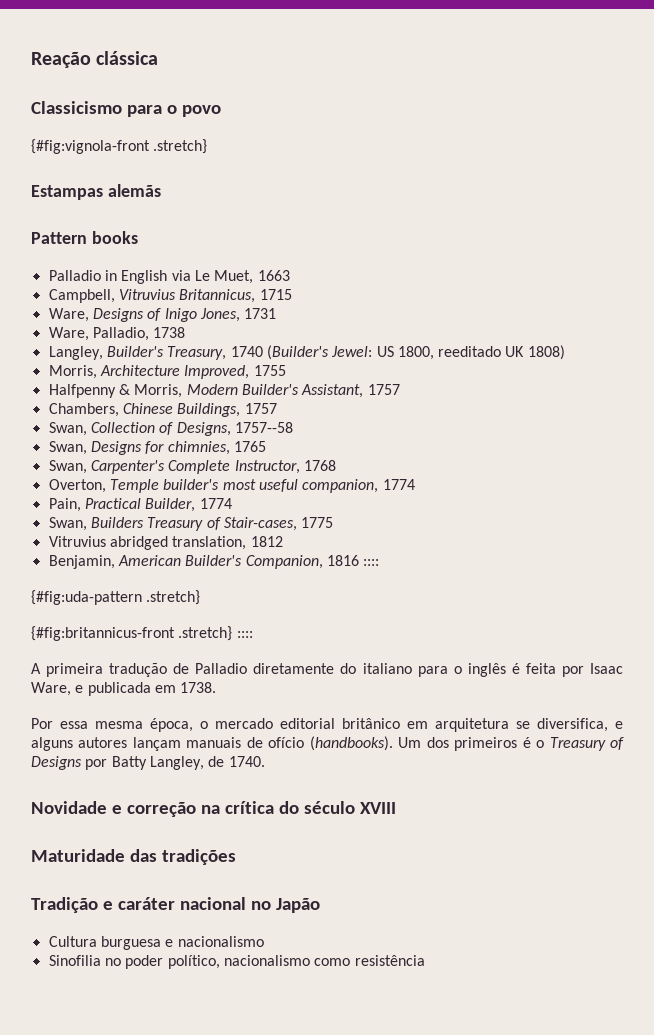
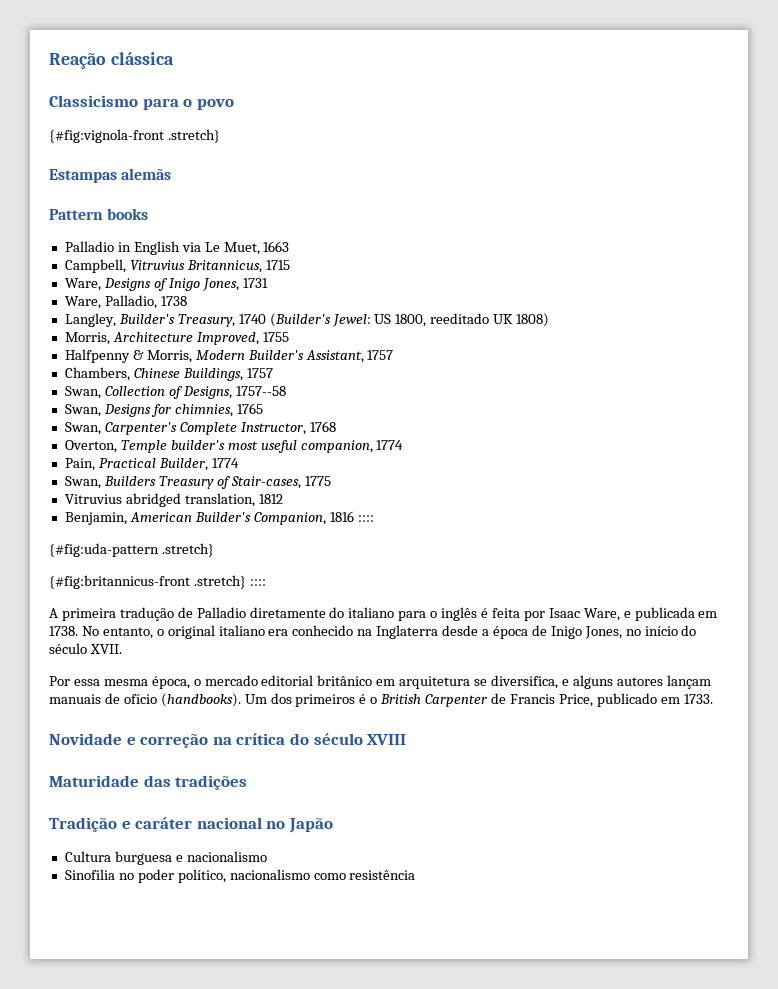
+ No entanto, o original italiano era conhecido na Inglaterra desde a época de Inigo Jones, no início do século XVII.
- Um dos primeiros é o Treasury of Designs por Batty Langley, de 1740.
+ Um dos primeiros é o British Carpenter de Francis Price, publicado em 1733.

